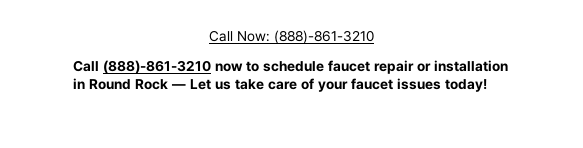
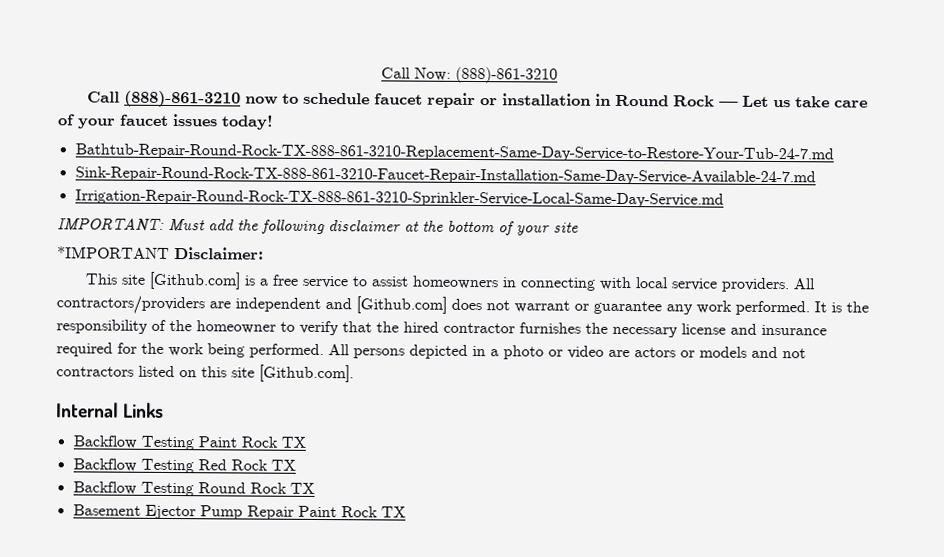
+ Bathtub-Repair-Round-Rock-TX-888-861-3210-Replacement-Same-Day-Service-to-Restore-Your-Tub-24-7.md
+ Sink-Repair-Round-Rock-TX-888-861-3210-Faucet-Repair-Installation-Same-Day-Service-Available-24-7.md
+ Irrigation-Repair-Round-Rock-TX-888-861-3210-Sprinkler-Service-Local-Same-Day-Service.md
+ IMPORTANT: Must add the following disclaimer at the bottom of your site
+ *IMPORTANT Disclaimer:
+ This site [Github.com] is a free service to assist homeowners in connecting with local service providers. All contractors/providers are independent and [Github.com] does not warrant or guarantee any work performed. It is the responsibility of the homeowner to verify that the hired contractor furnishes the necessary license and insurance required for the work being performed. All persons depicted in a photo or video are actors or models and not contractors listed on this site [Github.com].
+ Internal Links
+ Backflow Testing Paint Rock TX
+ Backflow Testing Red Rock TX
+ Backflow Testing Round Rock TX
+ Basement Ejector Pump Repair Paint Rock TX

